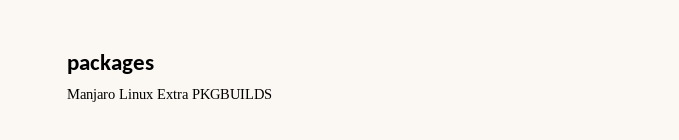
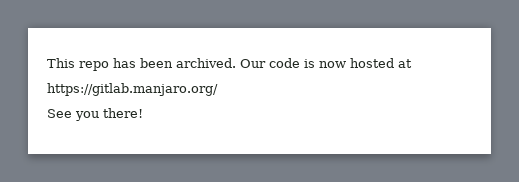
- packages
- Manjaro Linux Extra PKGBUILDS
+ This repo has been archived. Our code is now hosted at
+ https://gitlab.manjaro.org/
+ See you there!

